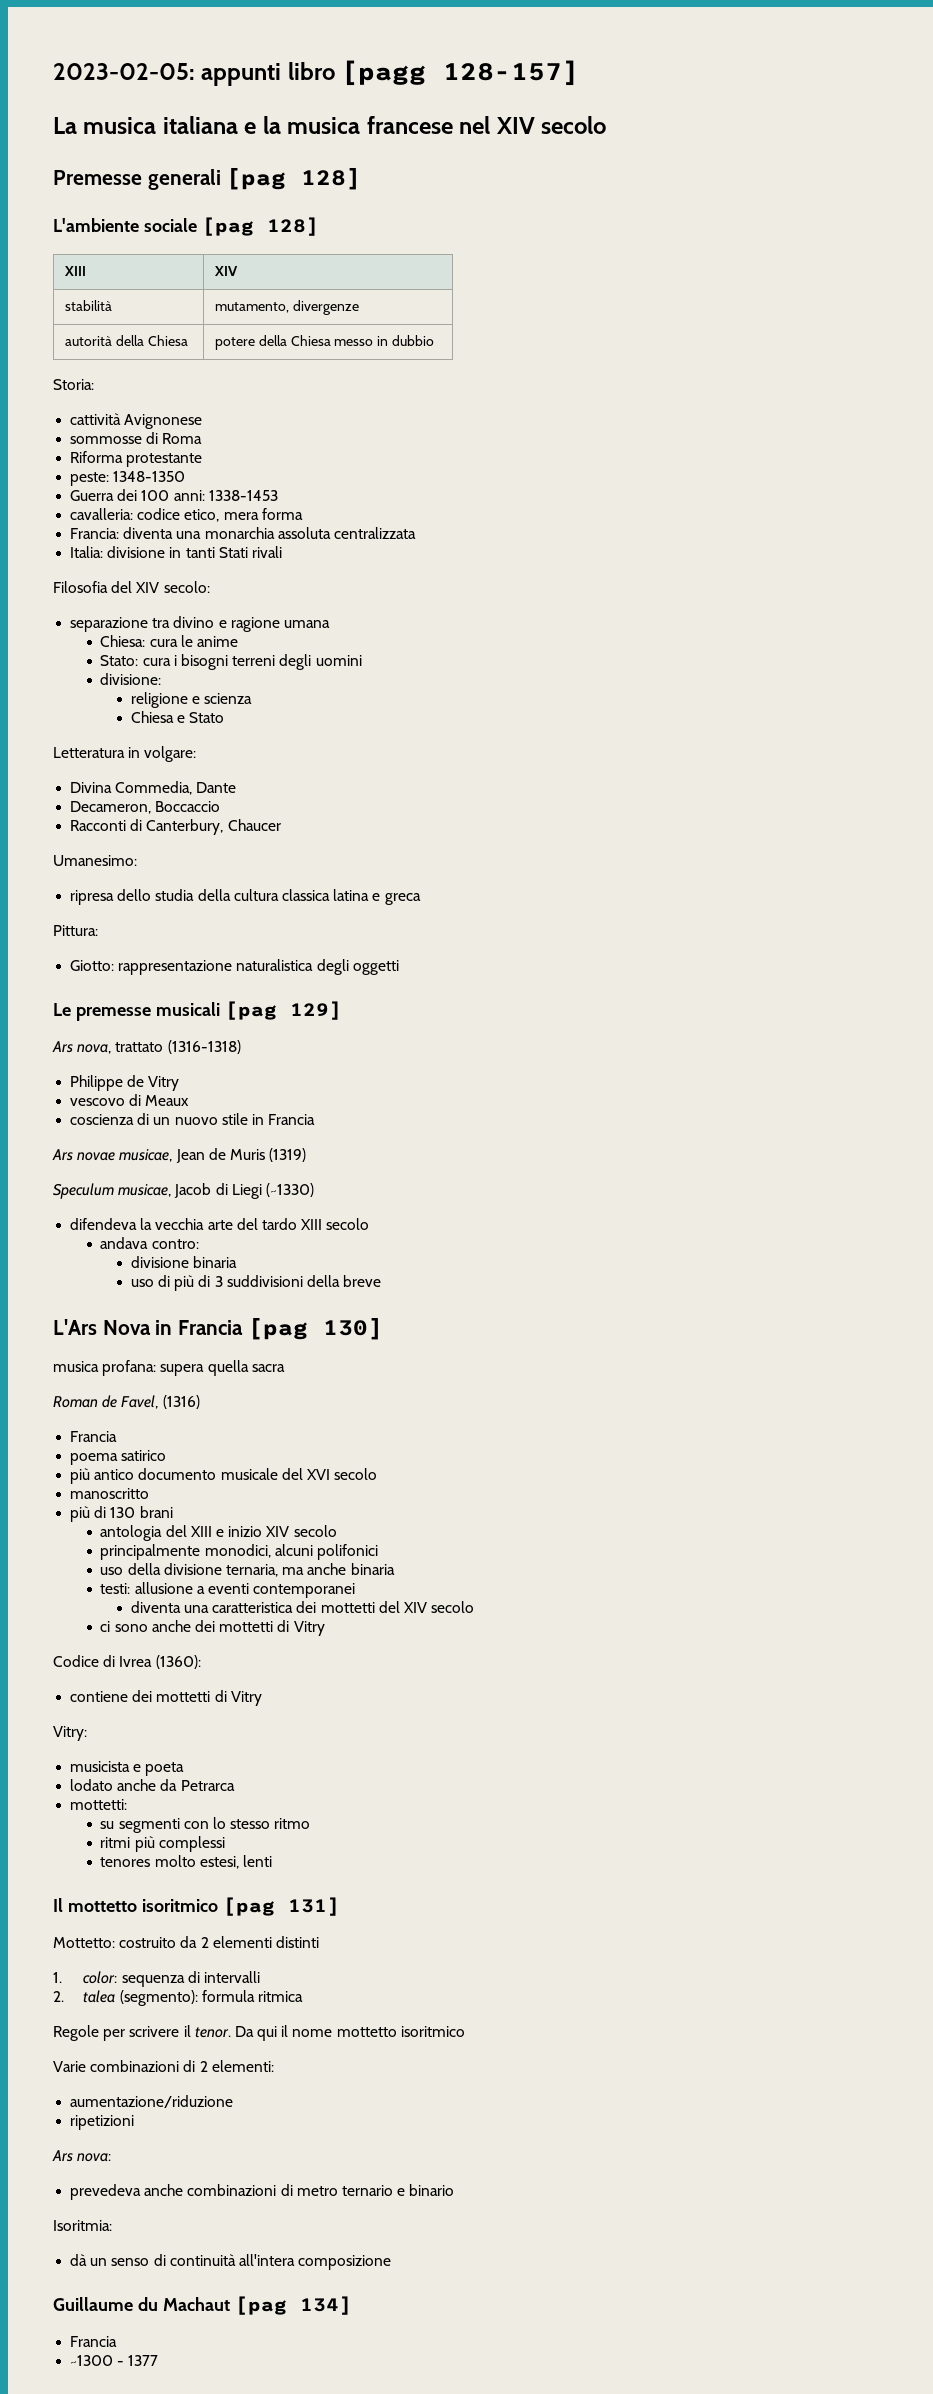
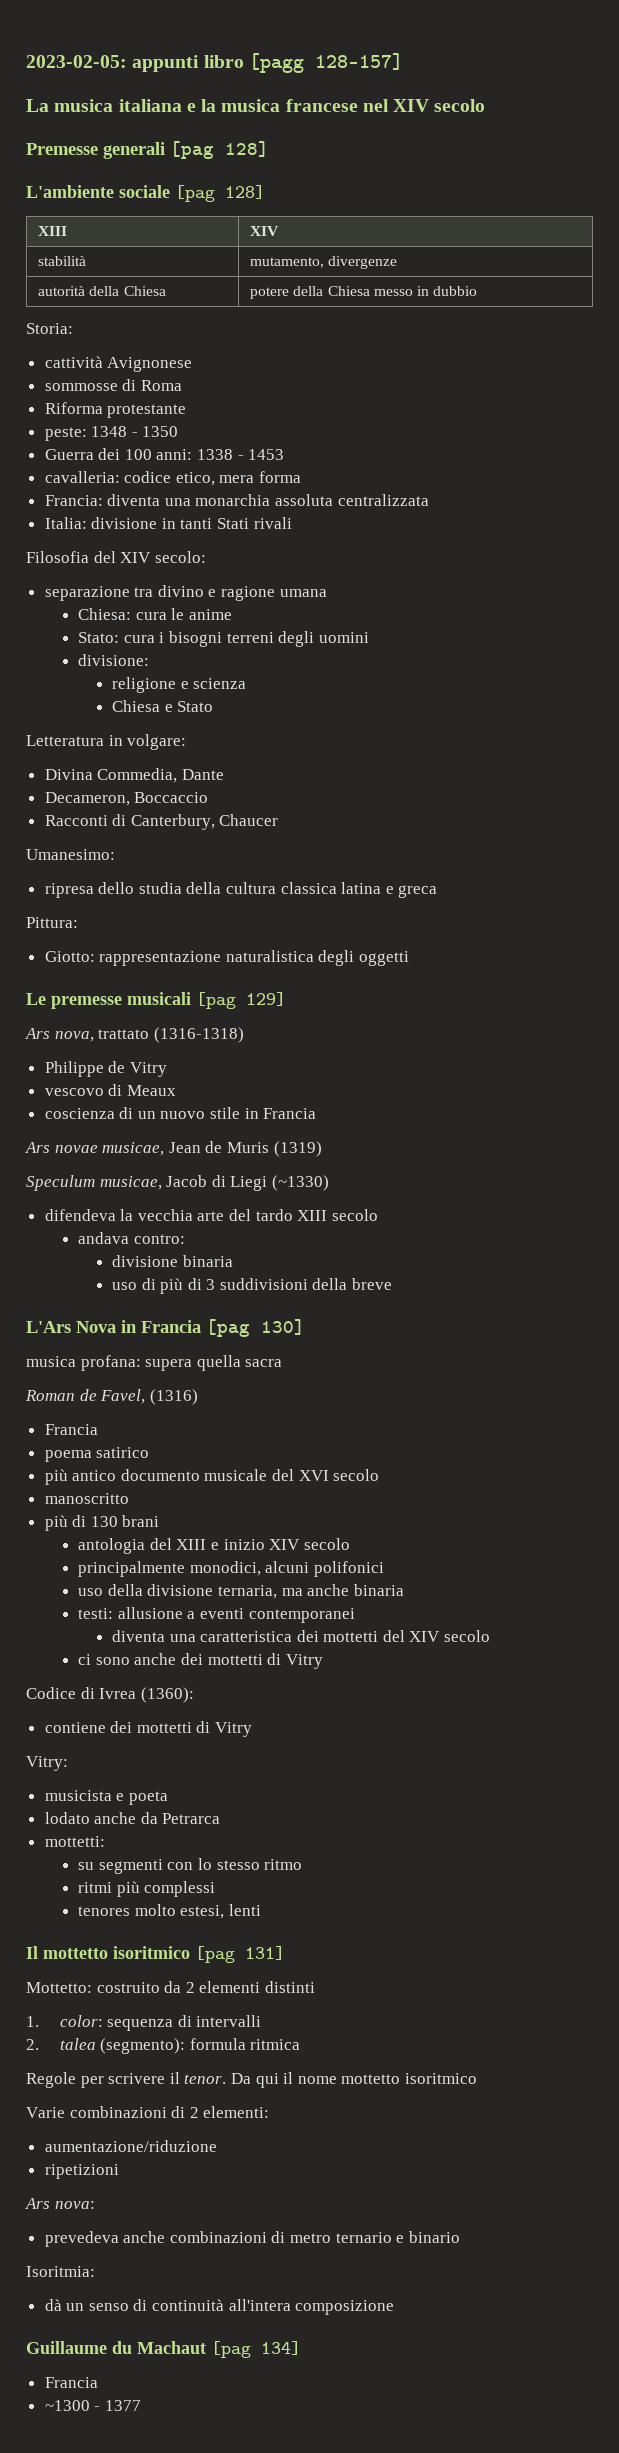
- peste: 1348-1350
+ peste: 1348 - 1350
- Guerra dei 100 anni: 1338-1453
+ Guerra dei 100 anni: 1338 - 1453

